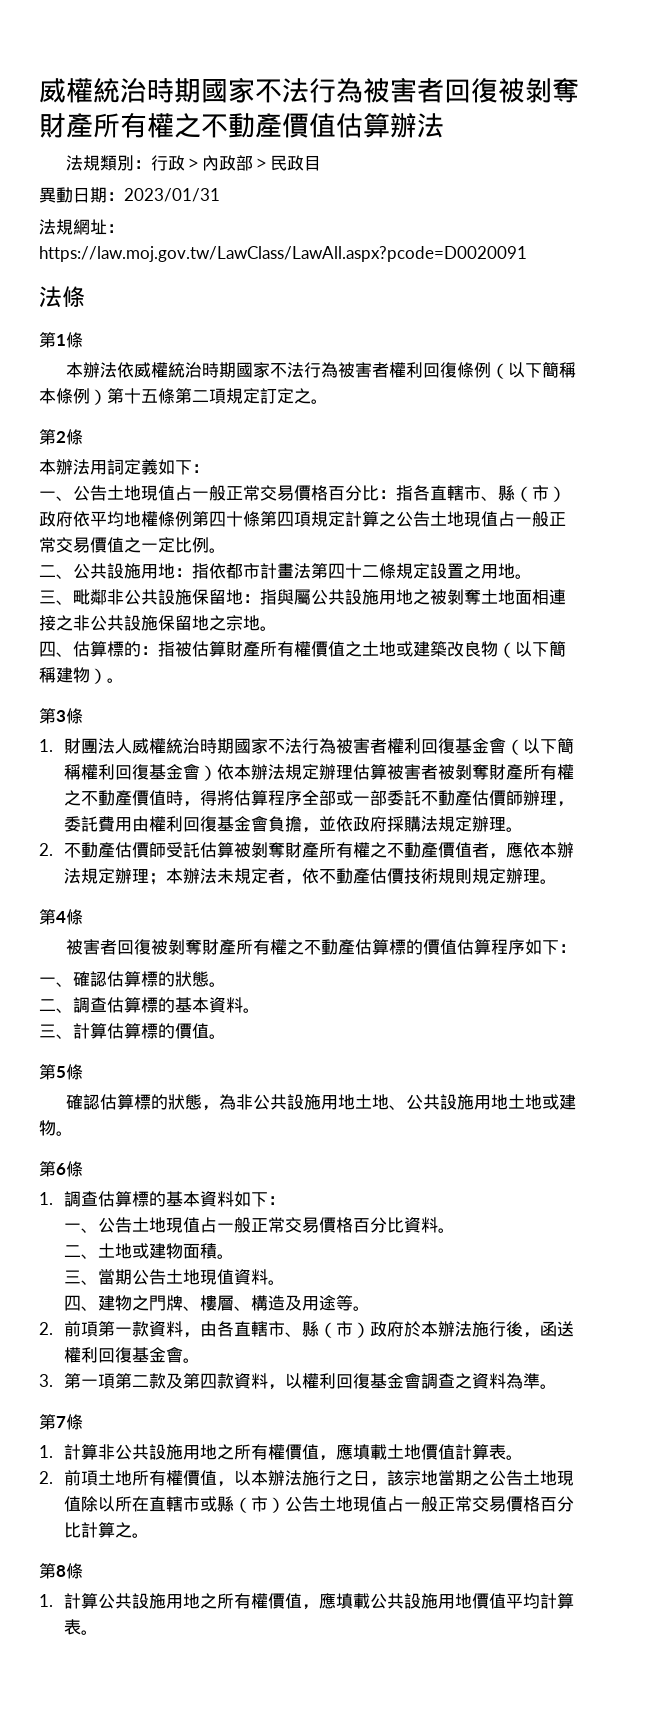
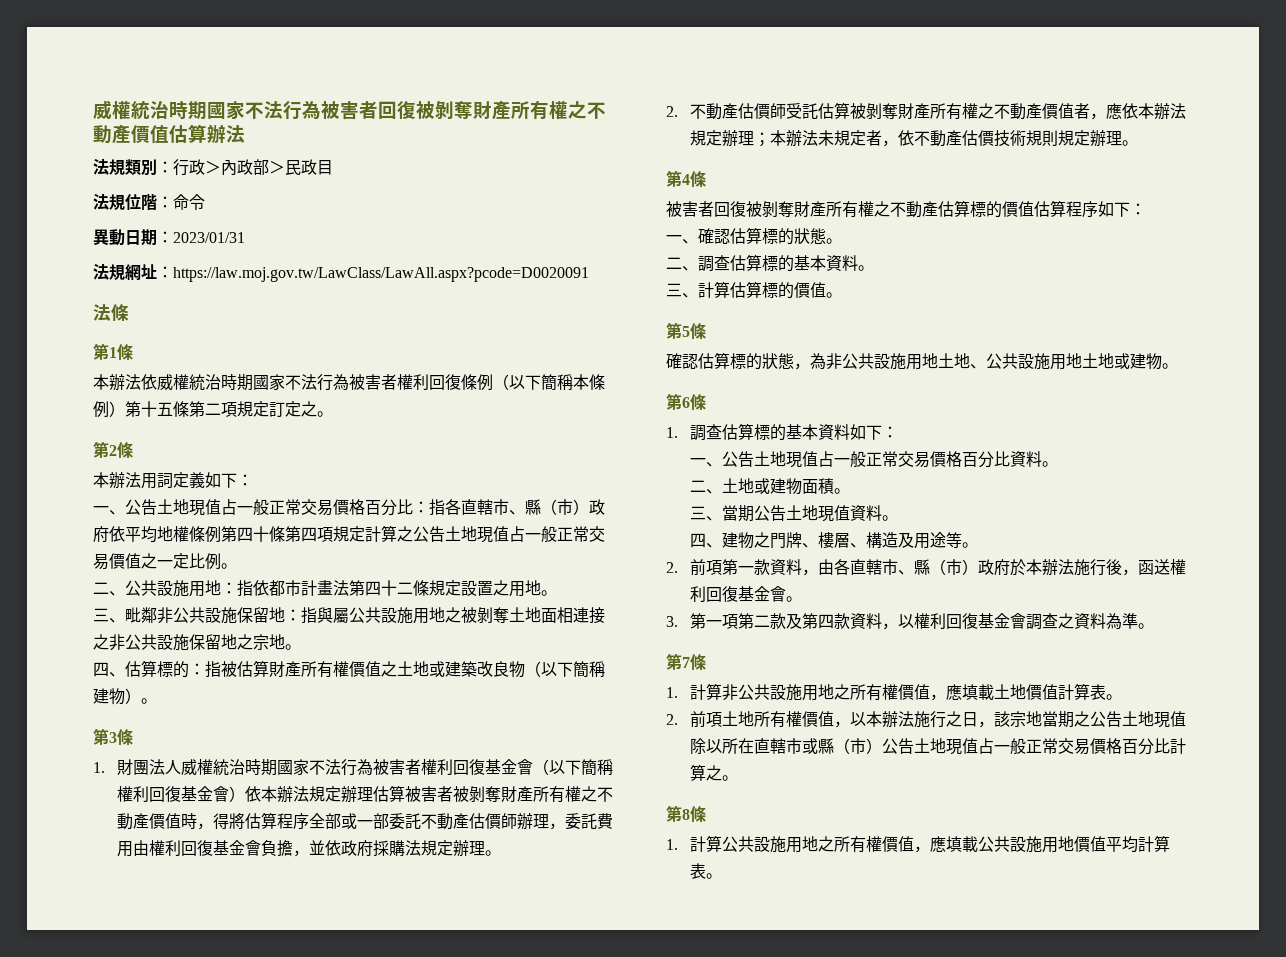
+ 法規位階：命令

